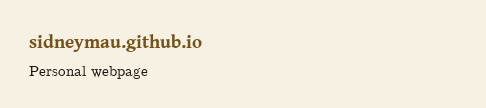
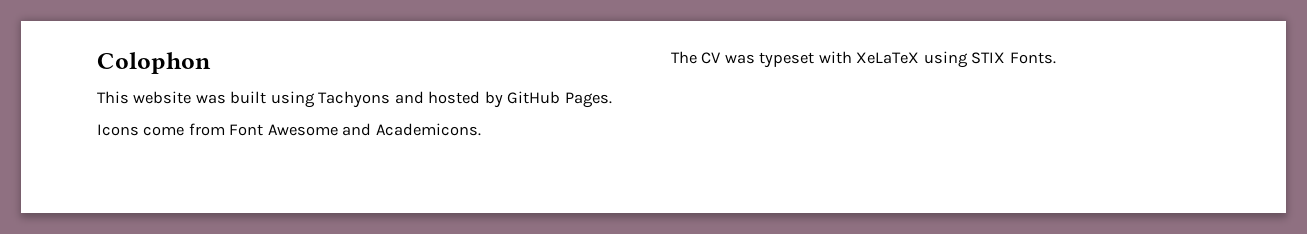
- sidneymau.github.io
- Personal webpage
+ Colophon
+ This website was built using Tachyons and hosted by GitHub Pages.
+ Icons come from Font Awesome and Academicons.
+ The CV was typeset with XeLaTeX using STIX Fonts.

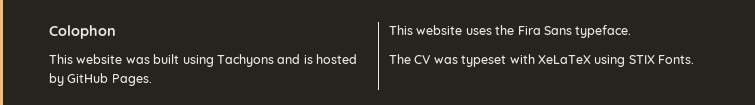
- This website was built using Tachyons and hosted by GitHub Pages.
+ This website was built using Tachyons and is hosted by GitHub Pages.
- Icons come from Font Awesome and Academicons.
+ This website uses the Fira Sans typeface.

